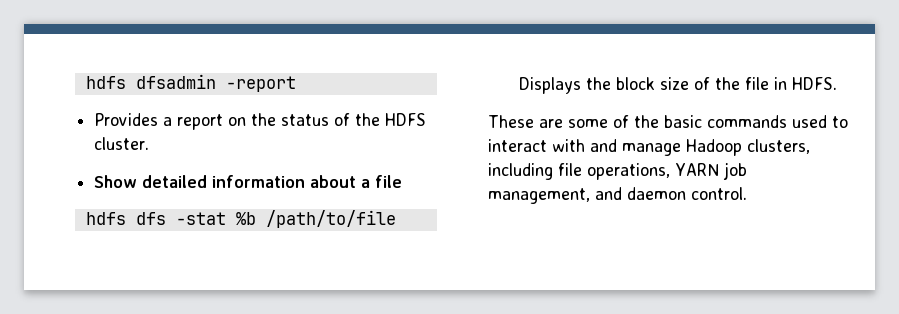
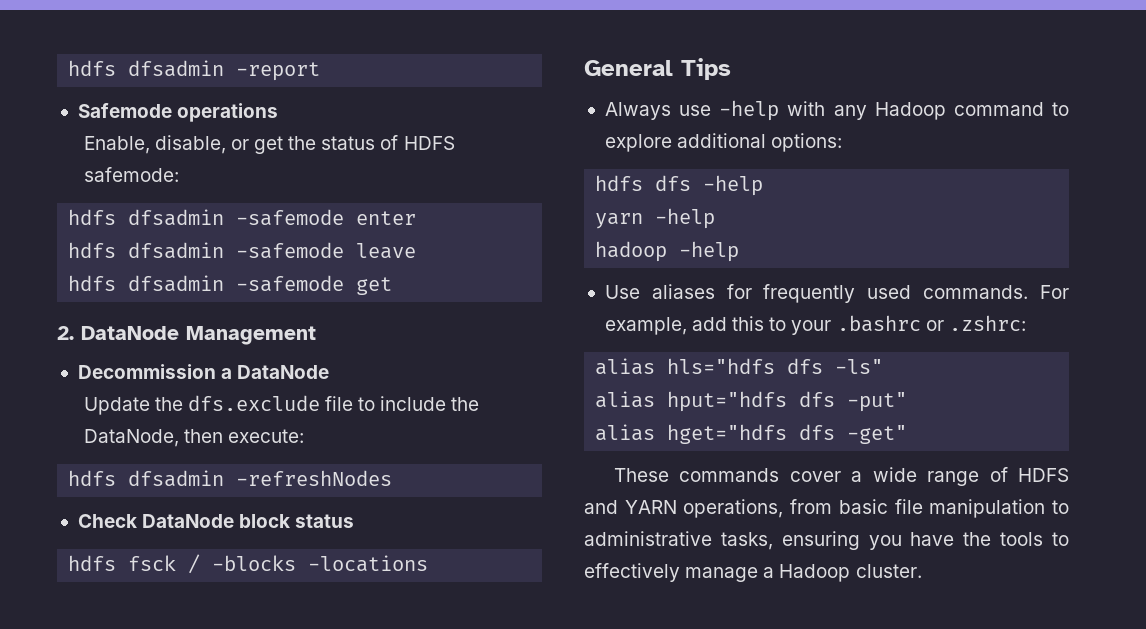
- Provides a report on the status of the HDFS cluster.
- Show detailed information about a file
- hdfs dfs -stat %b /path/to/file
- Displays the block size of the file in HDFS.
- These are some of the basic commands used to interact with and manage Hadoop clusters, including file operations, YARN job management, and daemon control.
+ Safemode operations
+ Enable, disable, or get the status of HDFS safemode:
+ hdfs dfsadmin -safemode enter
+ hdfs dfsadmin -safemode leave
+ hdfs dfsadmin -safemode get
+ 2. DataNode Management
+ Decommission a DataNode
+ Update the dfs.exclude file to include the DataNode, then execute:
+ hdfs dfsadmin -refreshNodes
+ Check DataNode block status
+ hdfs fsck / -blocks -locations
+ General Tips
+ Always use -help with any Hadoop command to explore additional options:
+ hdfs dfs -help
+ yarn -help
+ hadoop -help
+ Use aliases for frequently used commands. For example, add this to your .bashrc or .zshrc:
+ alias hls="hdfs dfs -ls"
+ alias hput="hdfs dfs -put"
+ alias hget="hdfs dfs -get"
+ These commands cover a wide range of HDFS and YARN operations, from basic file manipulation to administrative tasks, ensuring you have the tools to effectively manage a Hadoop cluster.

